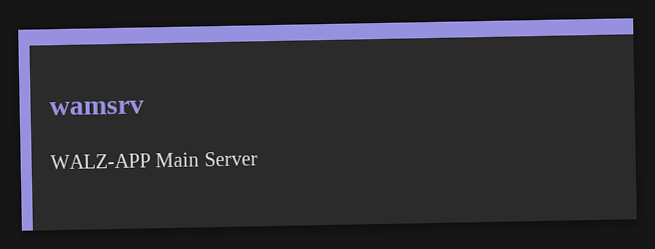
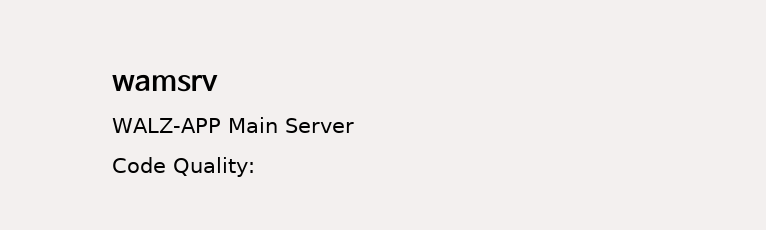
+ Code Quality:

